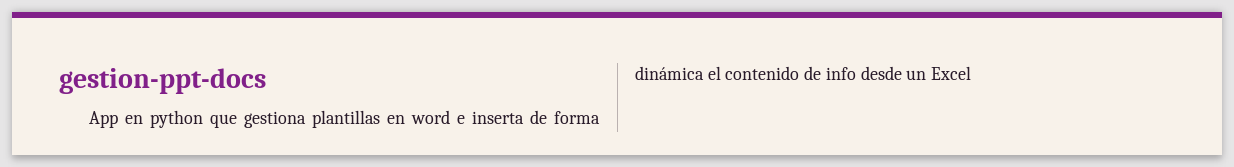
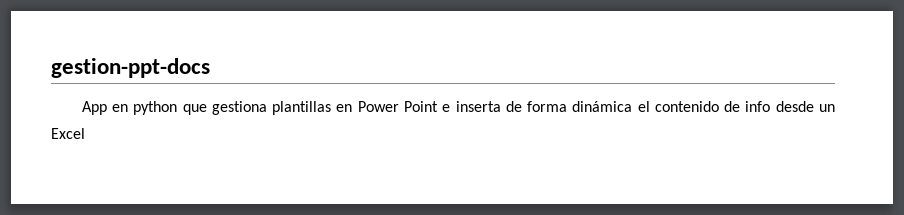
- App en python que gestiona plantillas en word e inserta de forma dinámica el contenido de info desde un Excel
+ App en python que gestiona plantillas en Power Point e inserta de forma dinámica el contenido de info desde un Excel

